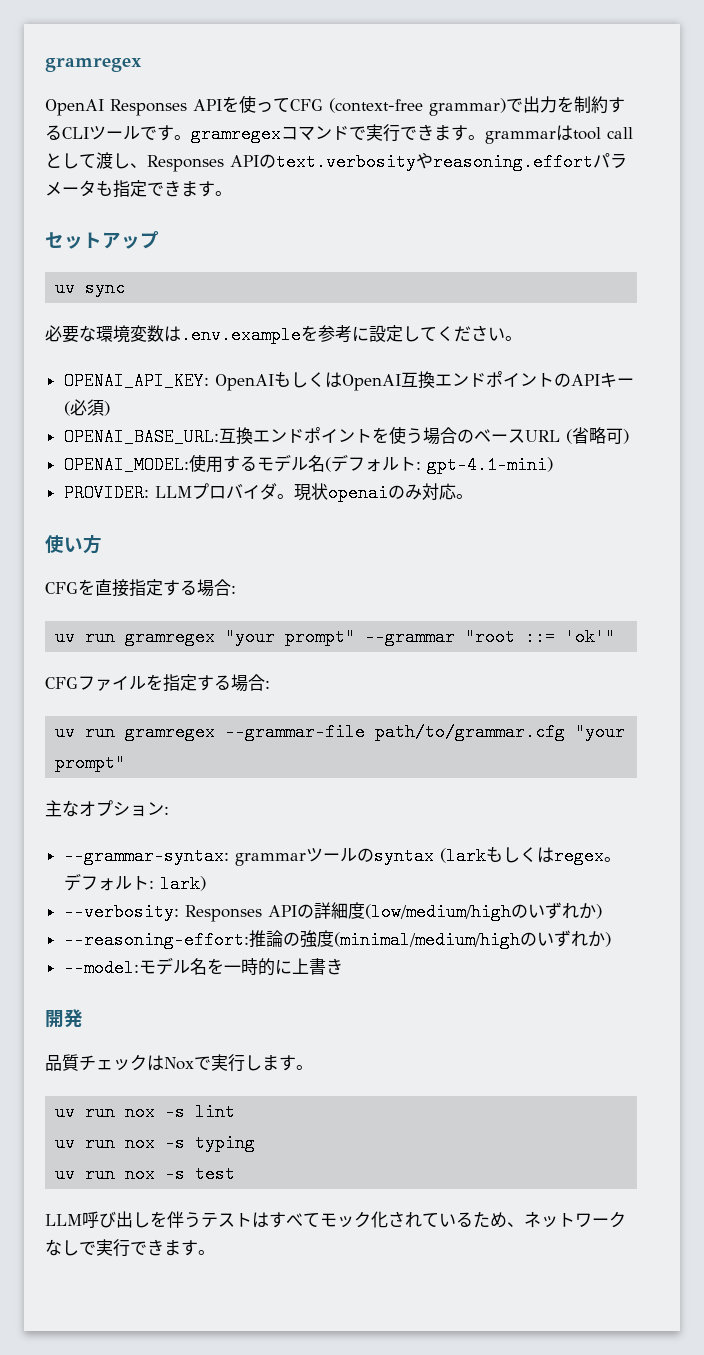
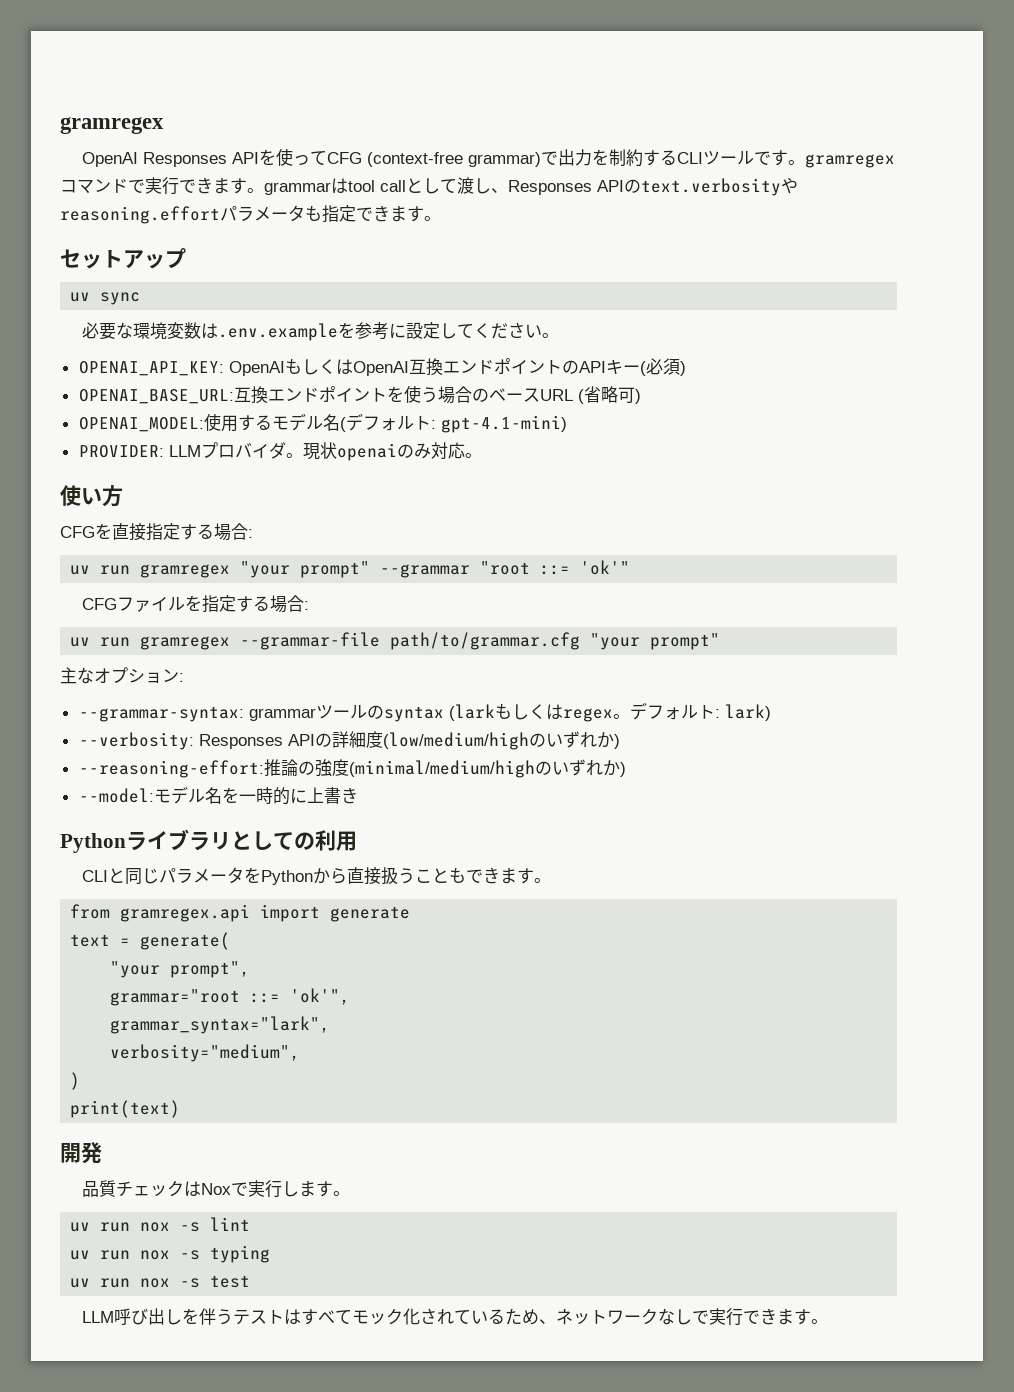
+ Pythonライブラリとしての利用
+ CLIと同じパラメータをPythonから直接扱うこともできます。
+ from gramregex.api import generate
+ text = generate(
+ "your prompt",
+ grammar="root ::= 'ok'",
+ grammar_syntax="lark",
+ verbosity="medium",
+ )
+ print(text)

